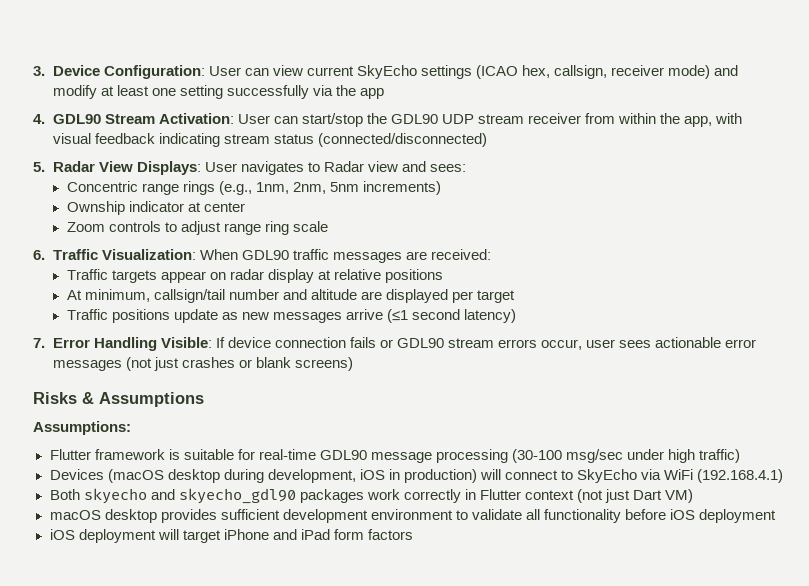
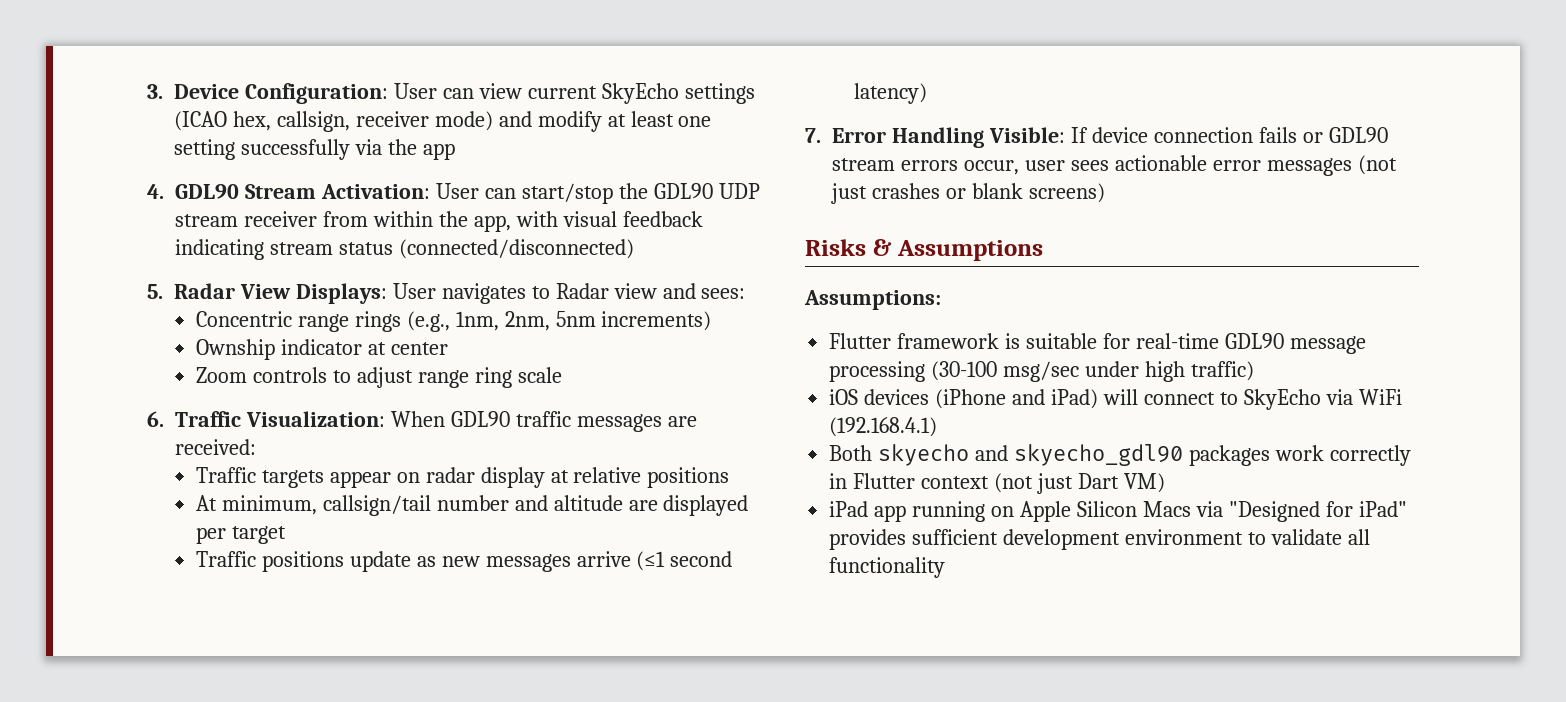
- Devices (macOS desktop during development, iOS in production) will connect to SkyEcho via WiFi (192.168.4.1)
+ iOS devices (iPhone and iPad) will connect to SkyEcho via WiFi (192.168.4.1)
- macOS desktop provides sufficient development environment to validate all functionality before iOS deployment
- iOS deployment will target iPhone and iPad form factors
+ iPad app running on Apple Silicon Macs via "Designed for iPad" provides sufficient development environment to validate all functionality

